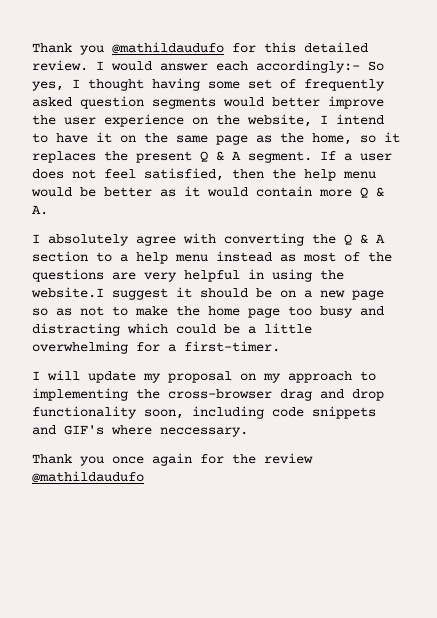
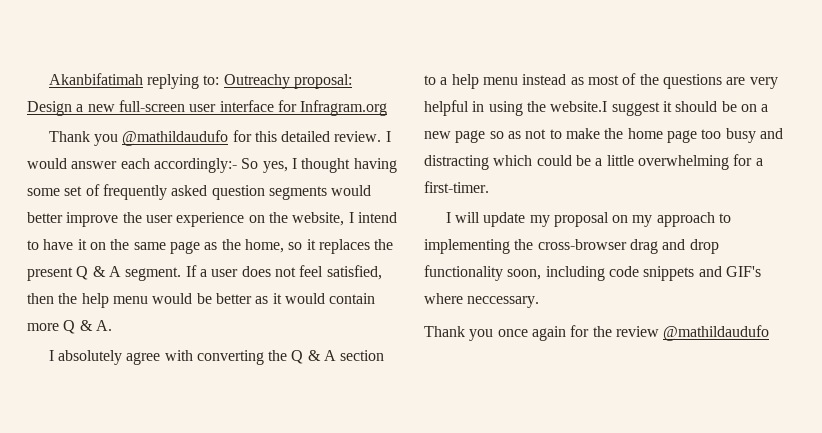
+ Akanbifatimah replying to: Outreachy proposal: Design a new full-screen user interface for Infragram.org

